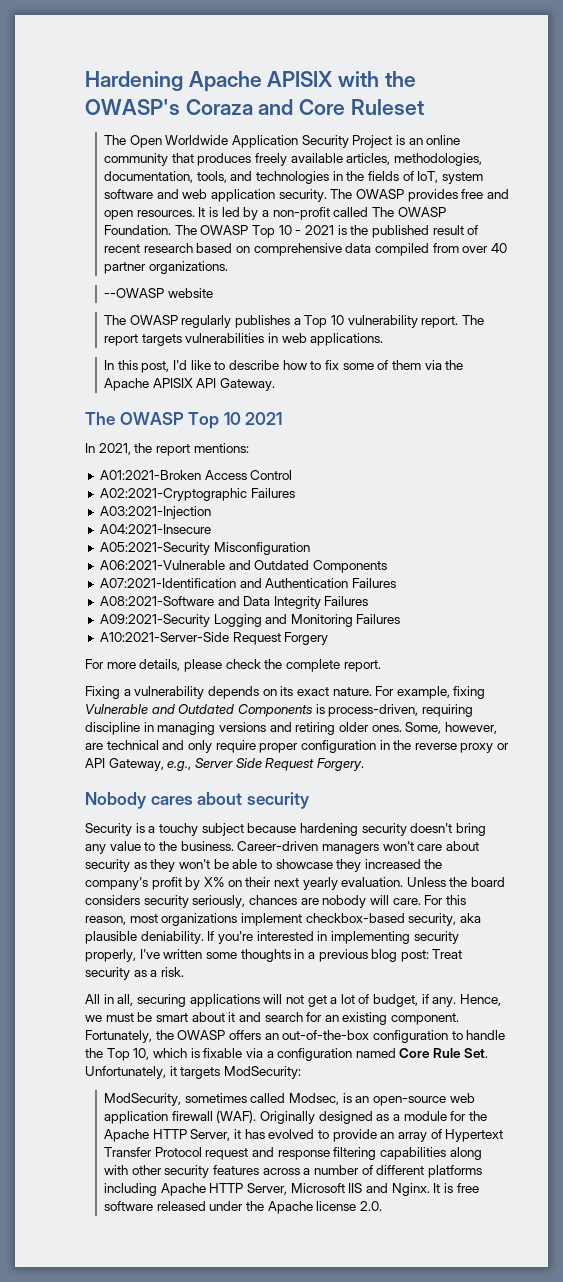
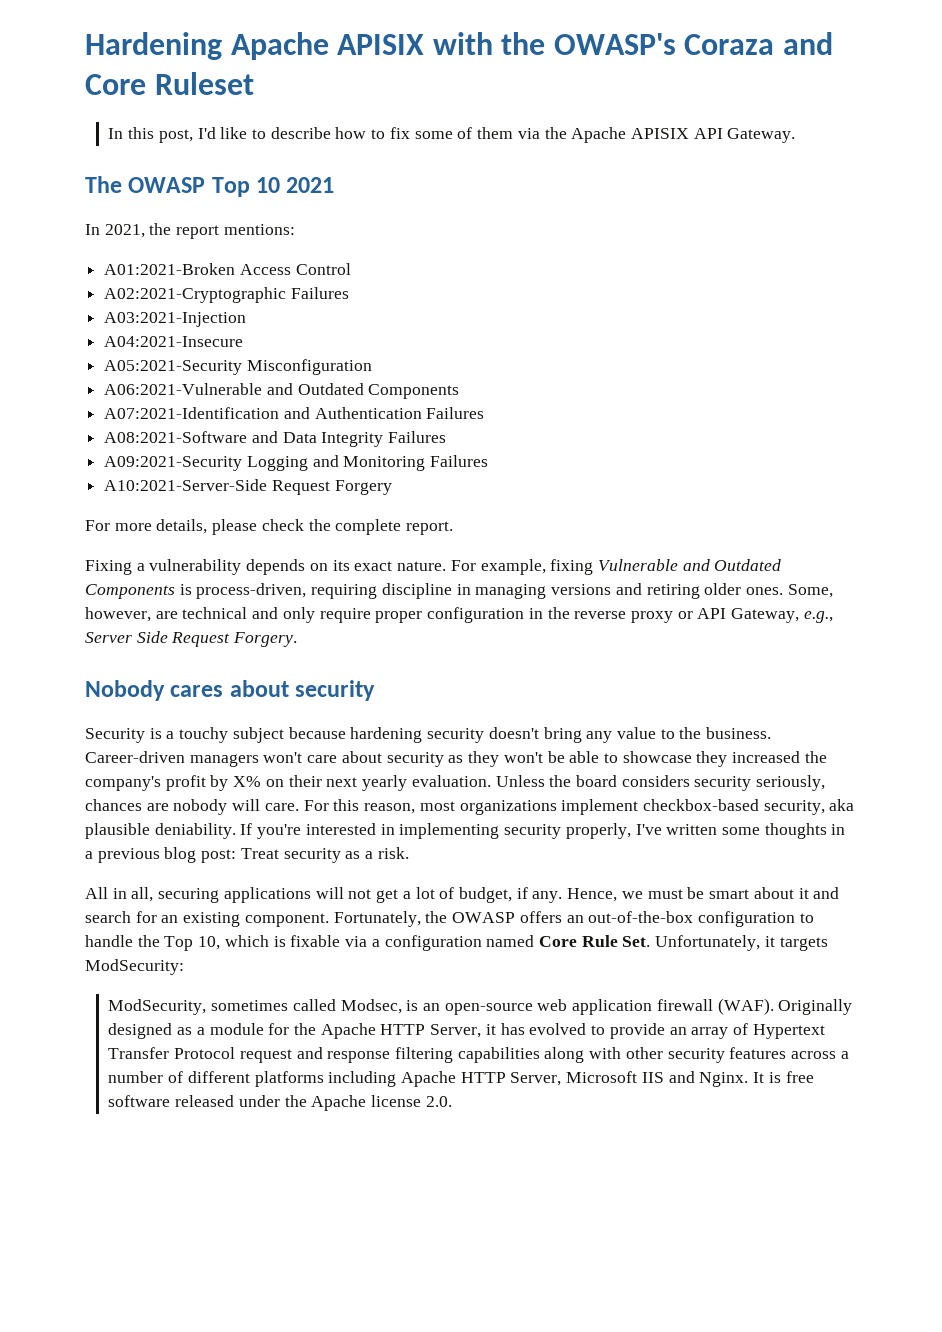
- The Open Worldwide Application Security Project is an online community that produces freely available articles, methodologies, documentation, tools, and technologies in the fields of IoT, system software and web application security. The OWASP provides free and open resources. It is led by a non-profit called The OWASP Foundation. The OWASP Top 10 - 2021 is the published result of recent research based on comprehensive data compiled from over 40 partner organizations.
- --OWASP website
- The OWASP regularly publishes a Top 10 vulnerability report. The report targets vulnerabilities in web applications.

